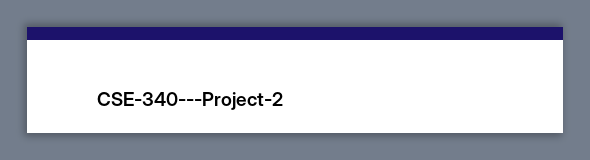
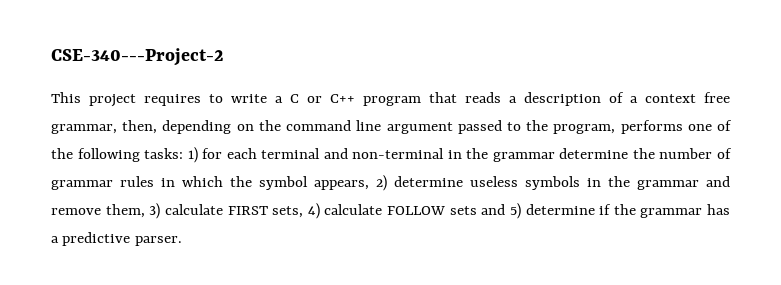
+ This project requires to write a C or C++ program that reads a description of a context free grammar, then, depending on the command line argument passed to the program, performs one of the following tasks: 1) for each terminal and non-terminal in the grammar determine the number of grammar rules in which the symbol appears, 2) determine useless symbols in the grammar and remove them, 3) calculate FIRST sets, 4) calculate FOLLOW sets and 5) determine if the grammar has a predictive parser.

